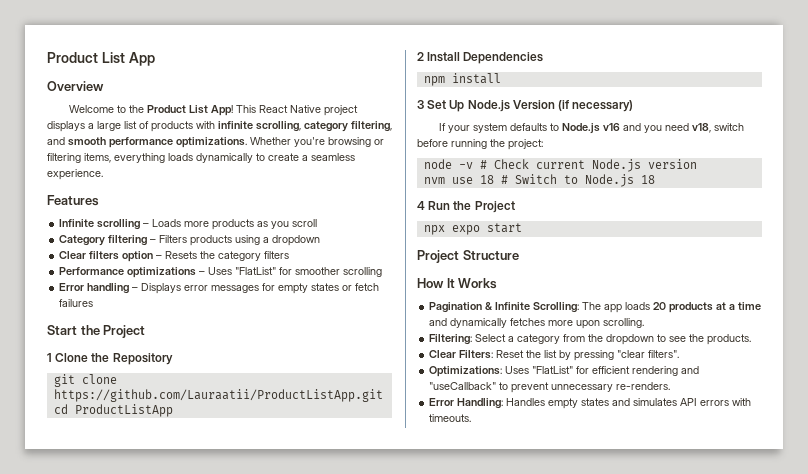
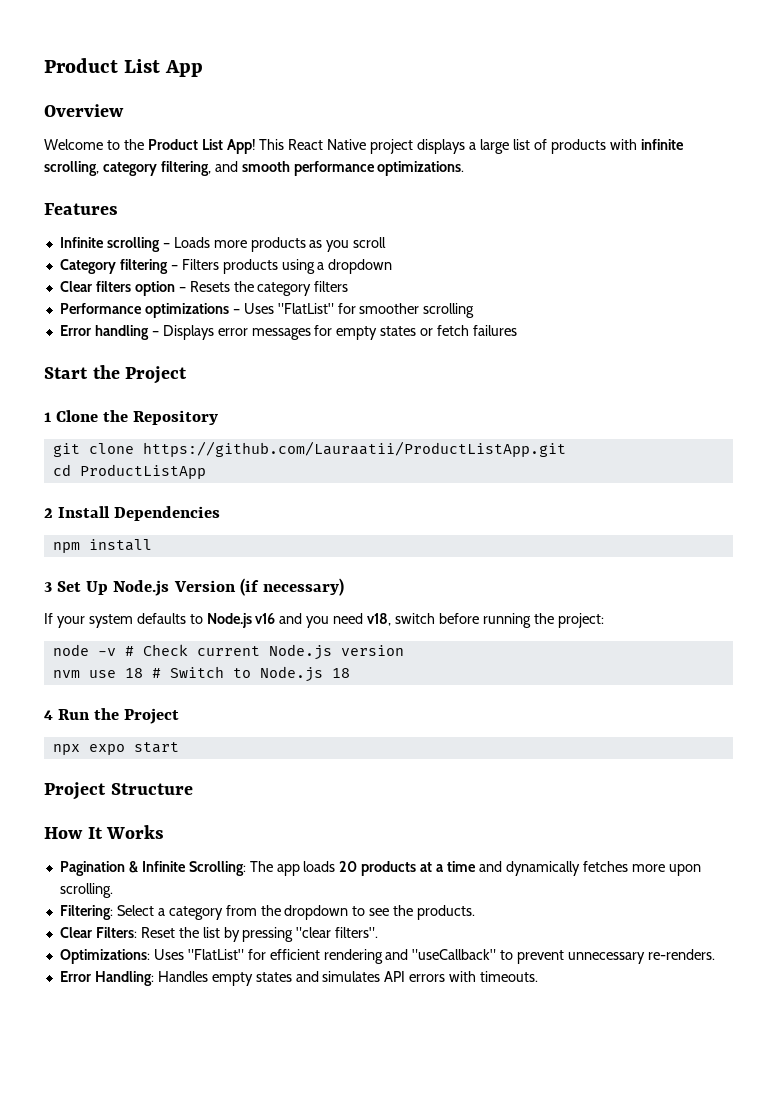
- Whether you're browsing or filtering items, everything loads dynamically to create a seamless experience.

